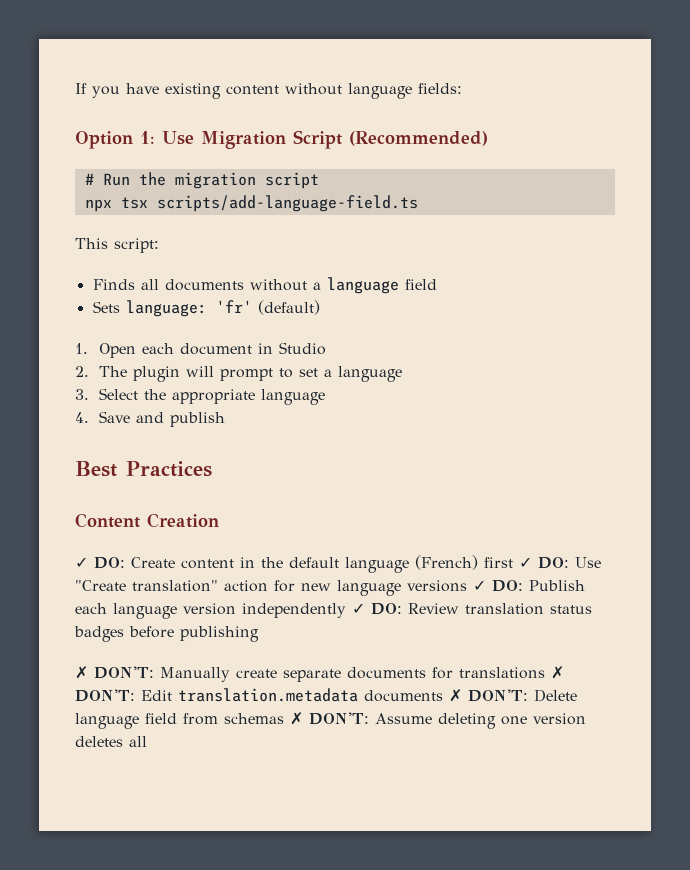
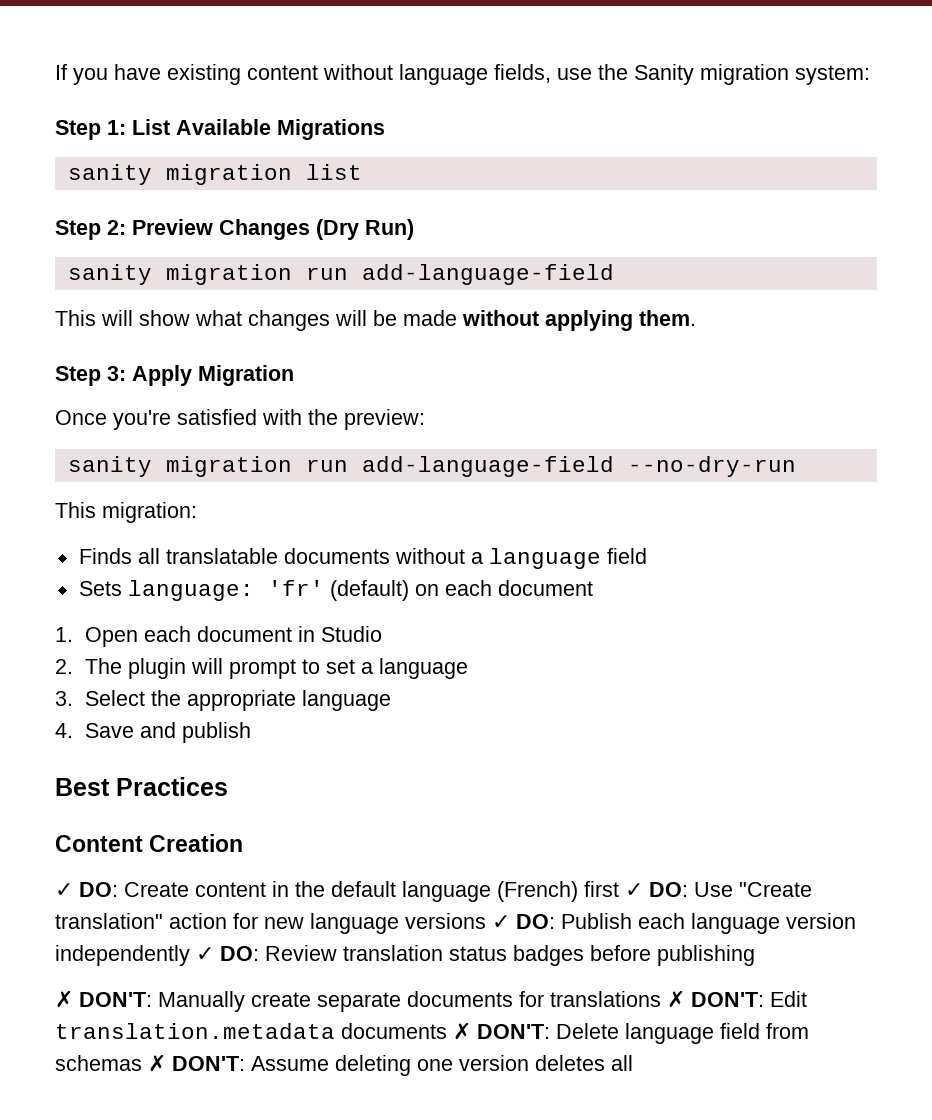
- If you have existing content without language fields:
- Option 1: Use Migration Script (Recommended)
- # Run the migration script
- npx tsx scripts/add-language-field.ts
- This script:
+ If you have existing content without language fields, use the Sanity migration system:
+ Step 1: List Available Migrations
+ sanity migration list
+ Step 2: Preview Changes (Dry Run)
+ sanity migration run add-language-field
+ This will show what changes will be made without applying them.
+ Step 3: Apply Migration
+ Once you're satisfied with the preview:
+ sanity migration run add-language-field --no-dry-run
+ This migration:
- Finds all documents without a language field
+ Finds all translatable documents without a language field
- Sets language: 'fr' (default)
+ Sets language: 'fr' (default) on each document

